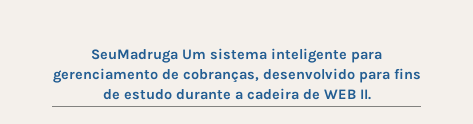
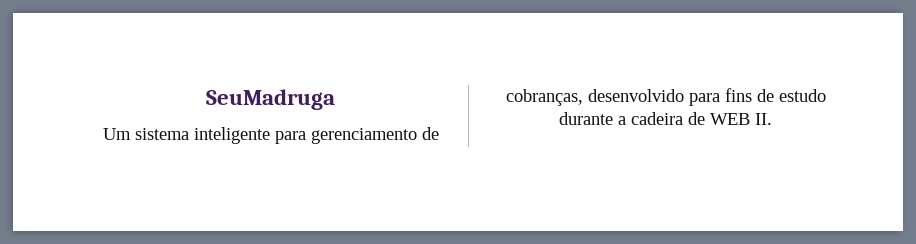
- SeuMadruga Um sistema inteligente para gerenciamento de cobranças, desenvolvido para fins de estudo durante a cadeira de WEB II.
+ SeuMadruga
+ Um sistema inteligente para gerenciamento de cobranças, desenvolvido para fins de estudo durante a cadeira de WEB II.

